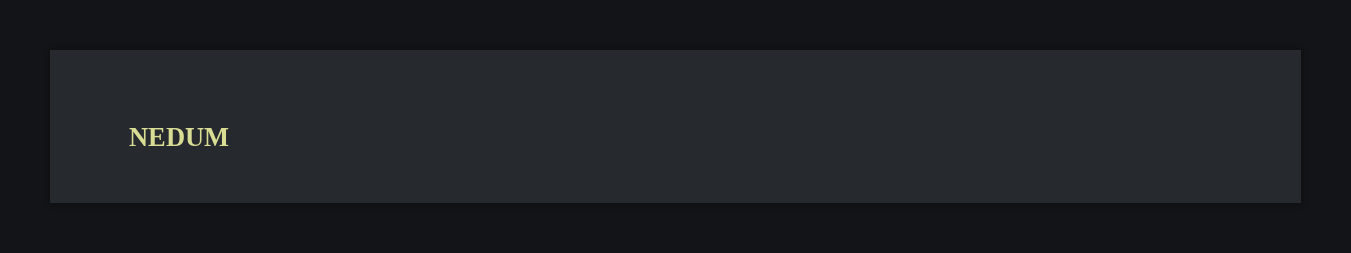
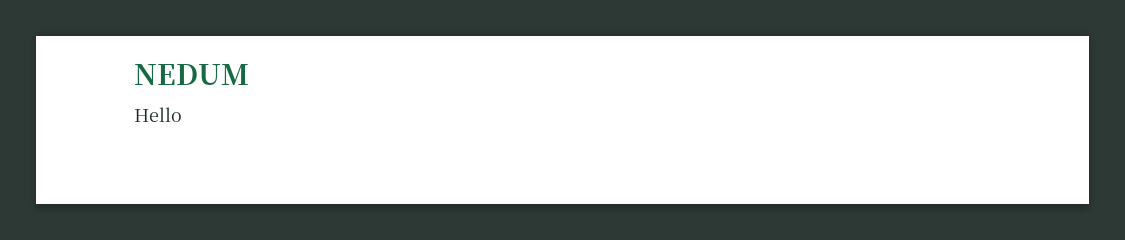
+ Hello

